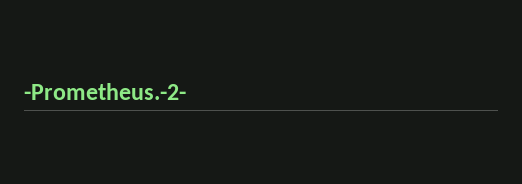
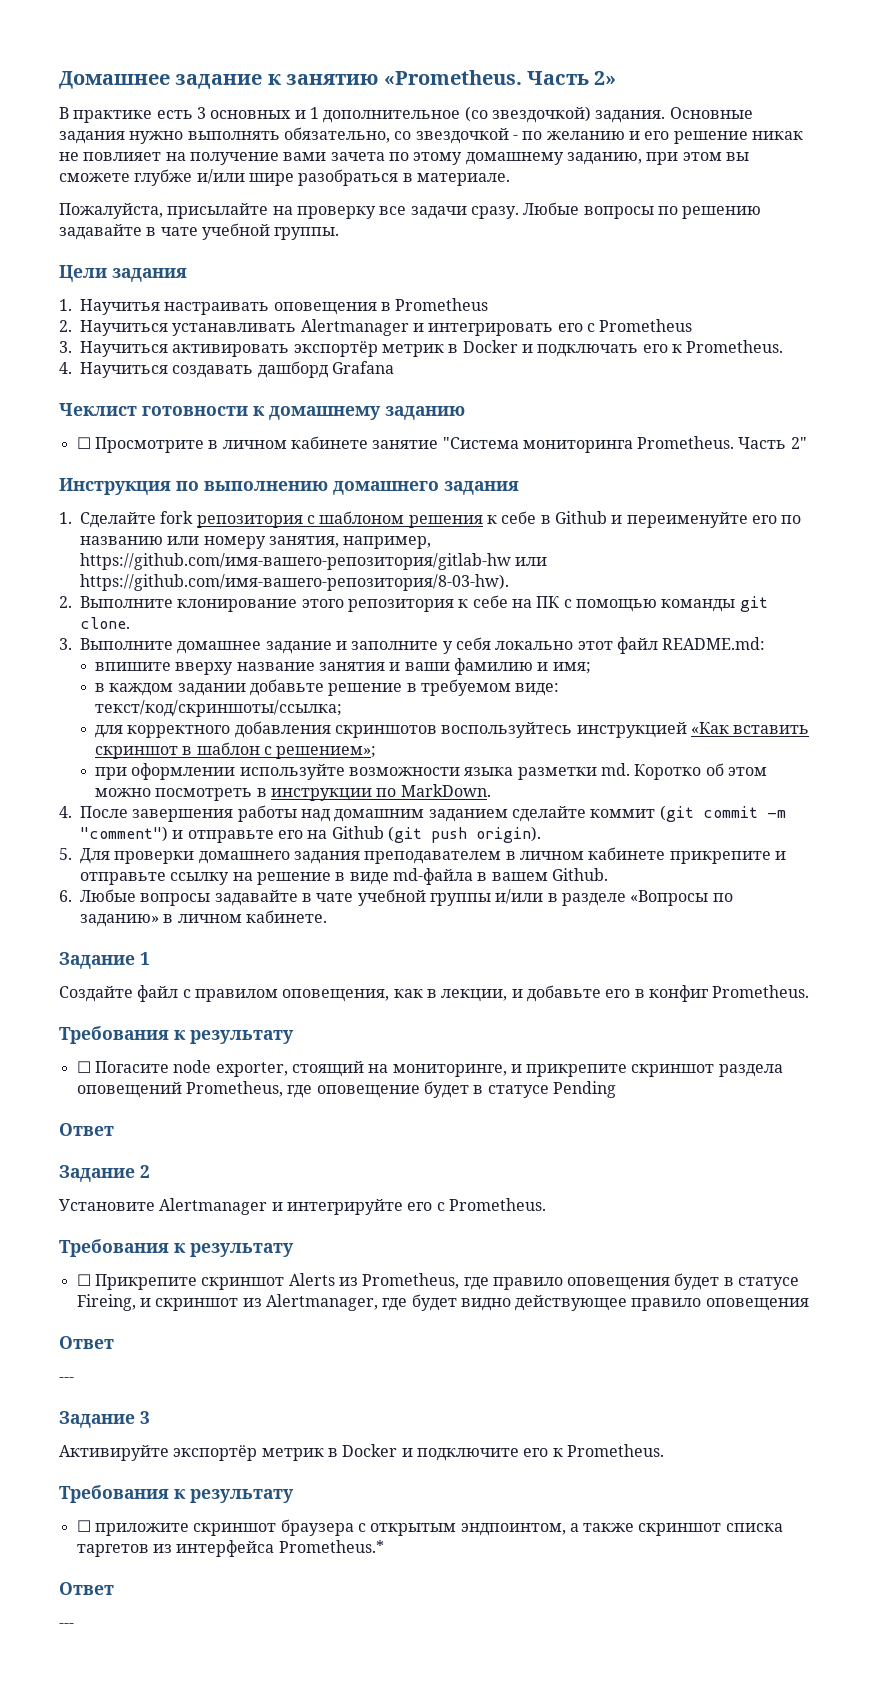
- -Prometheus.-2-
+ Домашнее задание к занятию «Prometheus. Часть 2»
+ В практике есть 3 основных и 1 дополнительное (со звездочкой) задания. Основные задания нужно выполнять обязательно, со звездочкой - по желанию и его решение никак не повлияет на получение вами зачета по этому домашнему заданию, при этом вы сможете глубже и/или шире разобраться в материале.
+ Пожалуйста, присылайте на проверку все задачи сразу. Любые вопросы по решению задавайте в чате учебной группы.
+ Цели задания
+ 1. Научитья настраивать оповещения в Prometheus
+ 2. Научиться устанавливать Alertmanager и интегрировать его с Prometheus
+ 3. Научиться активировать экспортёр метрик в Docker и подключать его к Prometheus.
+ 4. Научиться создавать дашборд Grafana
+ Чеклист готовности к домашнему заданию
+ ☐ Просмотрите в личном кабинете занятие "Система мониторинга Prometheus. Часть 2"
+ Инструкция по выполнению домашнего задания
+ 1. Сделайте fork репозитория c шаблоном решения к себе в Github и переименуйте его по названию или номеру занятия, например, https://github.com/имя-вашего-репозитория/gitlab-hw или https://github.com/имя-вашего-репозитория/8-03-hw).
+ 2. Выполните клонирование этого репозитория к себе на ПК с помощью команды git clone.
+ 3. Выполните домашнее задание и заполните у себя локально этот файл README.md:
+ впишите вверху название занятия и ваши фамилию и имя;
+ в каждом задании добавьте решение в требуемом виде: текст/код/скриншоты/ссылка;
+ для корректного добавления скриншотов воспользуйтесь инструкцией «Как вставить скриншот в шаблон с решением»;
+ при оформлении используйте возможности языка разметки md. Коротко об этом можно посмотреть в инструкции по MarkDown.
+ 4. После завершения работы над домашним заданием сделайте коммит (git commit -m "comment") и отправьте его на Github (git push origin).
+ 5. Для проверки домашнего задания преподавателем в личном кабинете прикрепите и отправьте ссылку на решение в виде md-файла в вашем Github.
+ 6. Любые вопросы задавайте в чате учебной группы и/или в разделе «Вопросы по заданию» в личном кабинете.
+ Задание 1
+ Создайте файл с правилом оповещения, как в лекции, и добавьте его в конфиг Prometheus.
+ Требования к результату
+ ☐ Погасите node exporter, стоящий на мониторинге, и прикрепите скриншот раздела оповещений Prometheus, где оповещение будет в статусе Pending
+ Ответ
+ Задание 2
+ Установите Alertmanager и интегрируйте его с Prometheus.
+ Требования к результату
+ ☐ Прикрепите скриншот Alerts из Prometheus, где правило оповещения будет в статусе Fireing, и скриншот из Alertmanager, где будет видно действующее правило оповещения
+ Ответ
+ ---
+ Задание 3
+ Активируйте экспортёр метрик в Docker и подключите его к Prometheus.
+ Требования к результату
+ ☐ приложите скриншот браузера с открытым эндпоинтом, а также скриншот списка таргетов из интерфейса Prometheus.*
+ Ответ
+ ---

